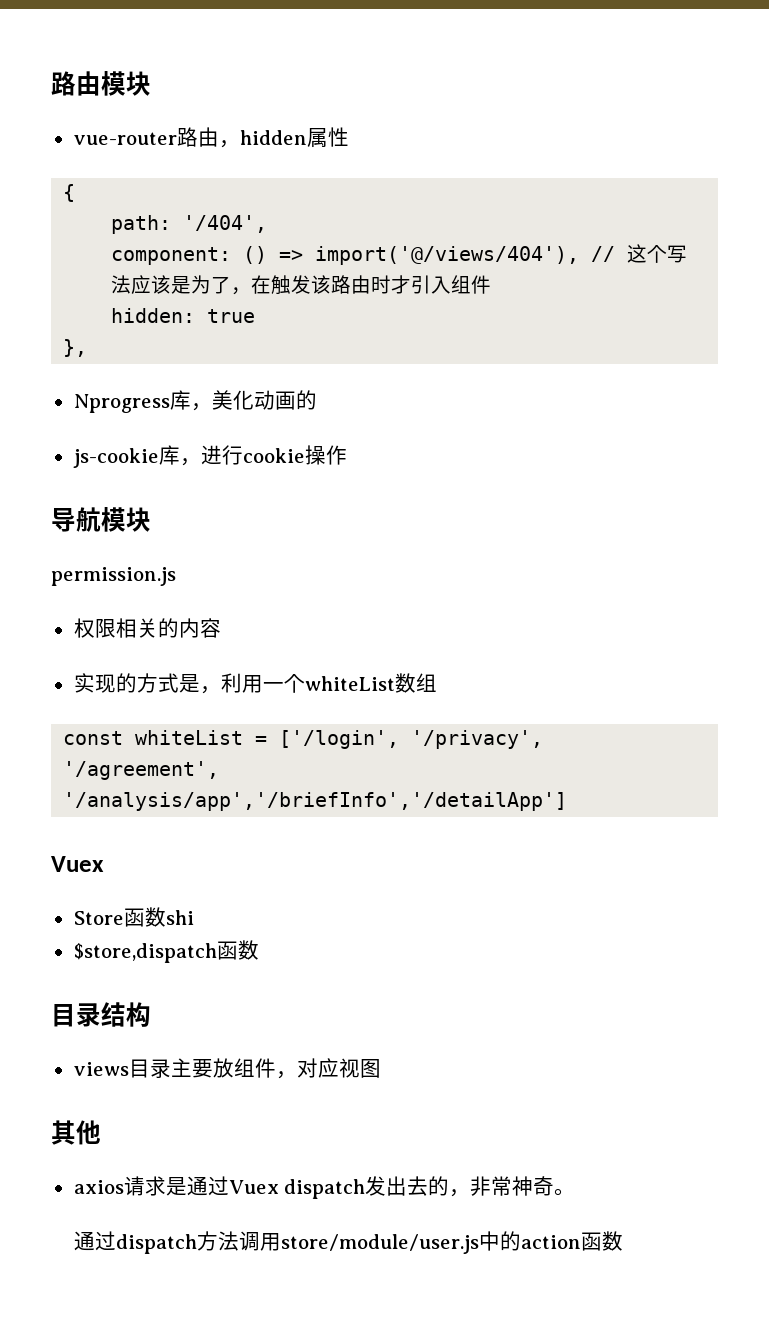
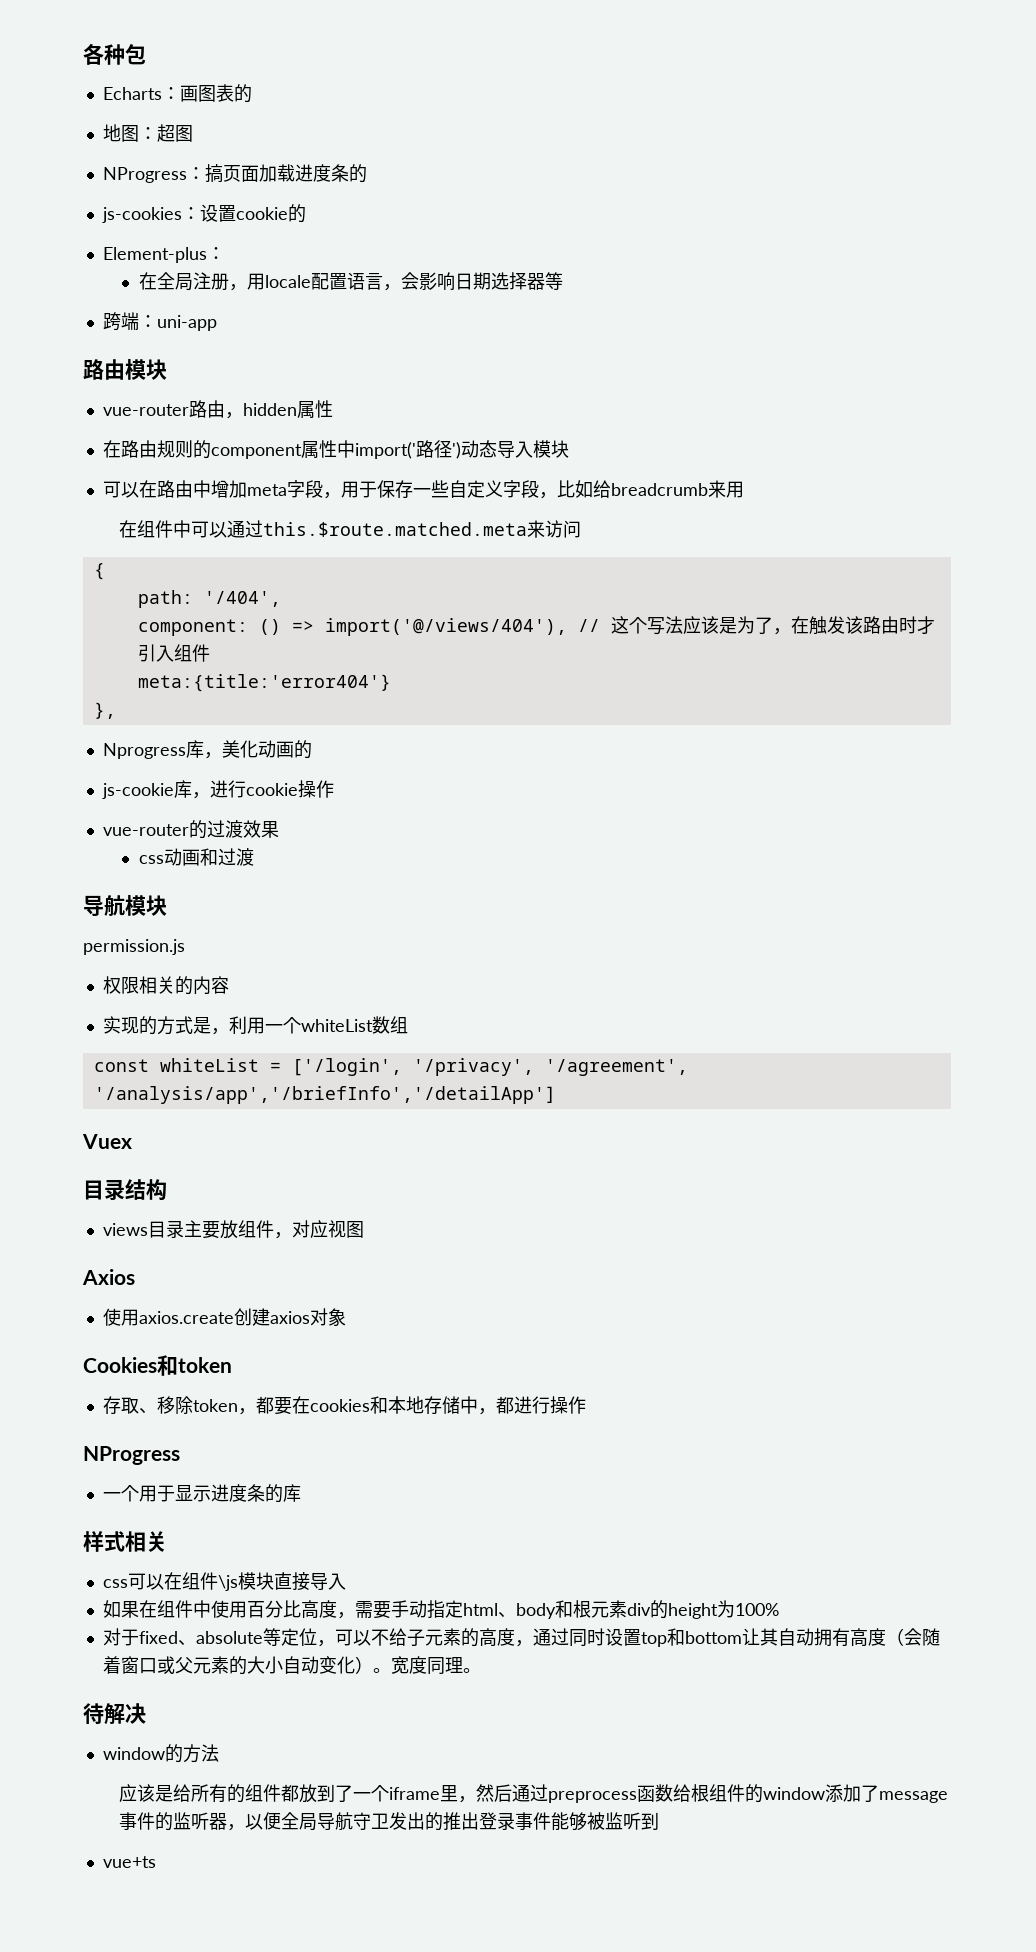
+ 各种包
+ Echarts：画图表的
+ 地图：超图
+ NProgress：搞页面加载进度条的
+ js-cookies：设置cookie的
+ Element-plus：
+ 在全局注册，用locale配置语言，会影响日期选择器等
+ 跨端：uni-app
+ 在路由规则的component属性中import('路径')动态导入模块
+ 可以在路由中增加meta字段，用于保存一些自定义字段，比如给breadcrumb来用
+ 在组件中可以通过this.$route.matched.meta来访问
- hidden: true
+ meta:{title:'error404'}
+ vue-router的过渡效果
+ css动画和过渡
- Store函数shi
- $store,dispatch函数
- 其他
- axios请求是通过Vuex dispatch发出去的，非常神奇。
- 通过dispatch方法调用store/module/user.js中的action函数
+ Axios
+ 使用axios.create创建axios对象
+ Cookies和token
+ 存取、移除token，都要在cookies和本地存储中，都进行操作
+ NProgress
+ 一个用于显示进度条的库
+ 样式相关
+ css可以在组件\js模块直接导入
+ 如果在组件中使用百分比高度，需要手动指定html、body和根元素div的height为100%
+ 对于fixed、absolute等定位，可以不给子元素的高度，通过同时设置top和bottom让其自动拥有高度（会随着窗口或父元素的大小自动变化）。宽度同理。
+ 待解决
+ window的方法
+ 应该是给所有的组件都放到了一个iframe里，然后通过preprocess函数给根组件的window添加了message事件的监听器，以便全局导航守卫发出的推出登录事件能够被监听到
+ vue+ts

